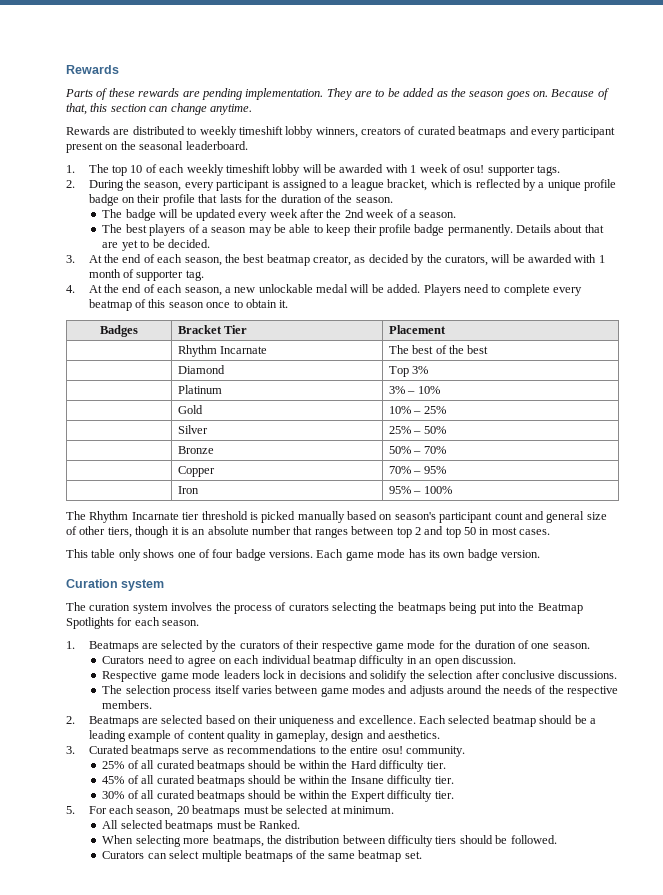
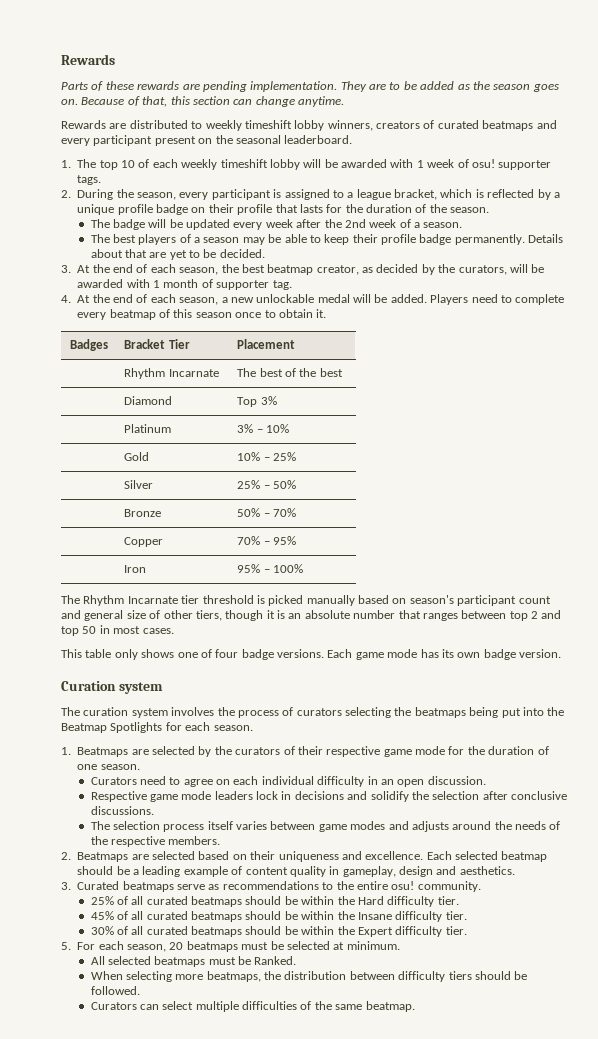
- Curators need to agree on each individual beatmap difficulty in an open discussion.
+ Curators need to agree on each individual difficulty in an open discussion.
- Curators can select multiple beatmaps of the same beatmap set.
+ Curators can select multiple difficulties of the same beatmap.

